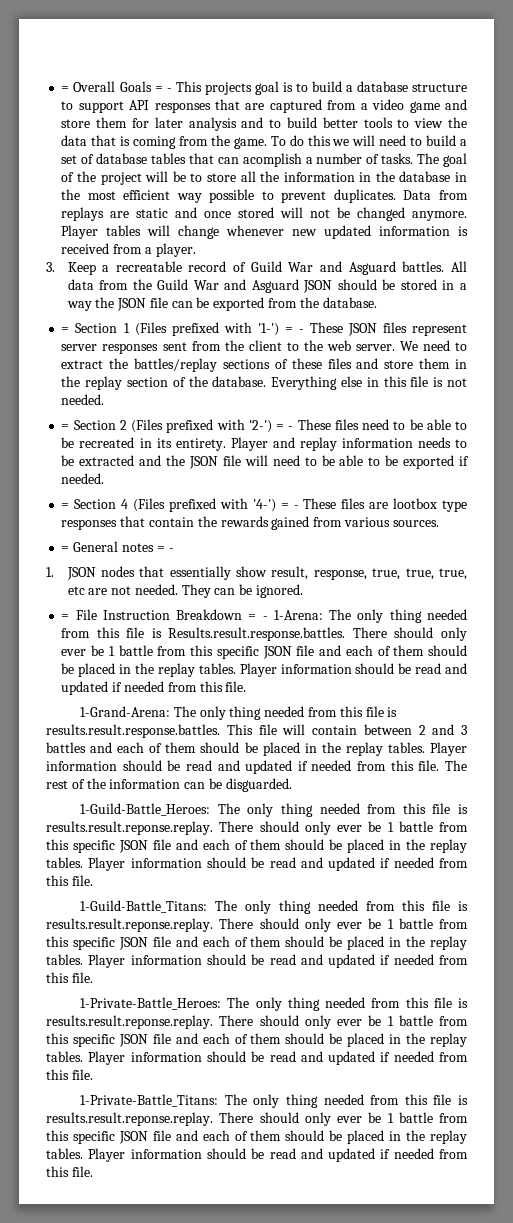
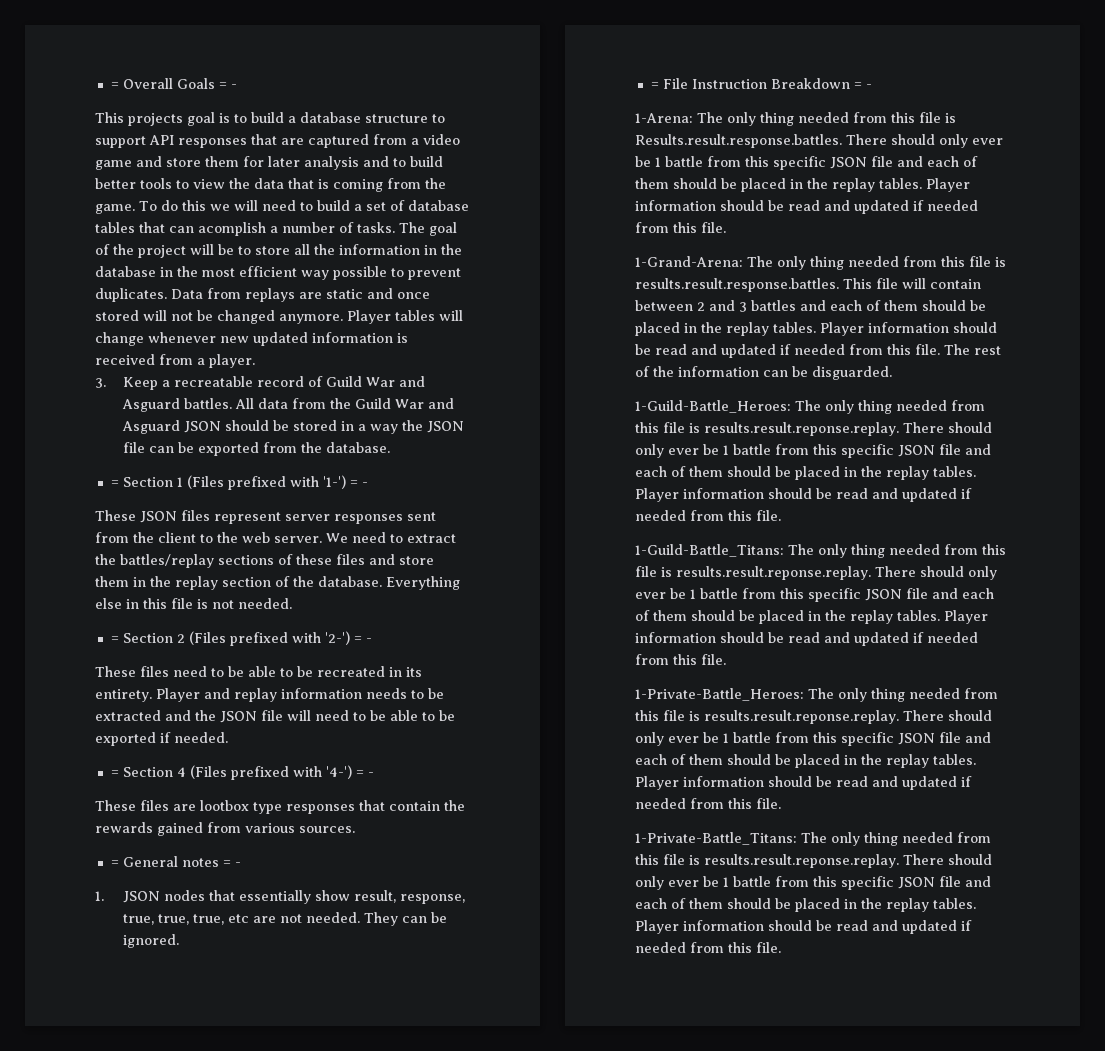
- = Overall Goals = - This projects goal is to build a database structure to support API responses that are captured from a video game and store them for later analysis and to build better tools to view the data that is coming from the game.
+ = Overall Goals = -
+ This projects goal is to build a database structure to support API responses that are captured from a video game and store them for later analysis and to build better tools to view the data that is coming from the game.
- = Section 1 (Files prefixed with '1-') = - These JSON files represent server responses sent from the client to the web server.
+ = Section 1 (Files prefixed with '1-') = -
+ These JSON files represent server responses sent from the client to the web server.
- = Section 2 (Files prefixed with '2-') = - These files need to be able to be recreated in its entirety.
+ = Section 2 (Files prefixed with '2-') = -
+ These files need to be able to be recreated in its entirety.
- = Section 4 (Files prefixed with '4-') = - These files are lootbox type responses that contain the rewards gained from various sources.
+ = Section 4 (Files prefixed with '4-') = -
+ These files are lootbox type responses that contain the rewards gained from various sources.
- = File Instruction Breakdown = - 1-Arena: The only thing needed from this file is Results.result.response.battles. There should only ever be 1 battle from this specific JSON file and each of them should be placed in the replay tables.
+ = File Instruction Breakdown = -
+ 1-Arena: The only thing needed from this file is Results.result.response.battles. There should only ever be 1 battle from this specific JSON file and each of them should be placed in the replay tables.

